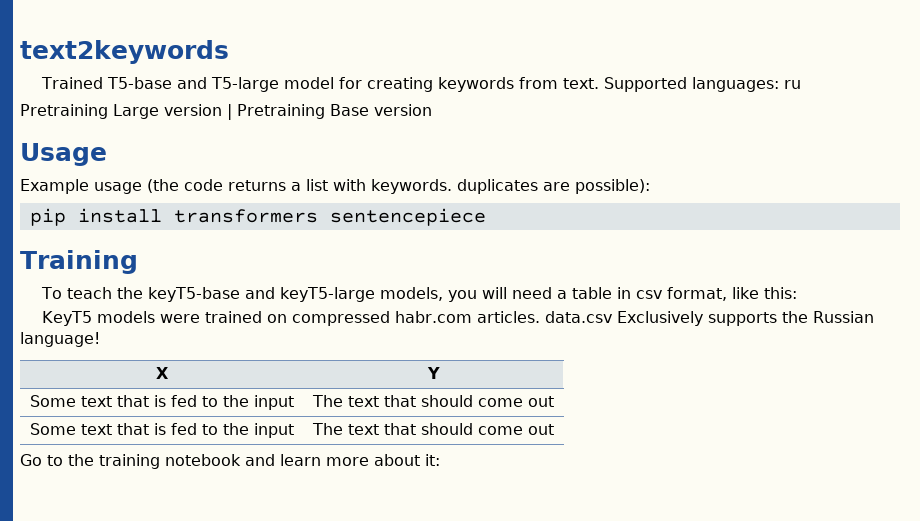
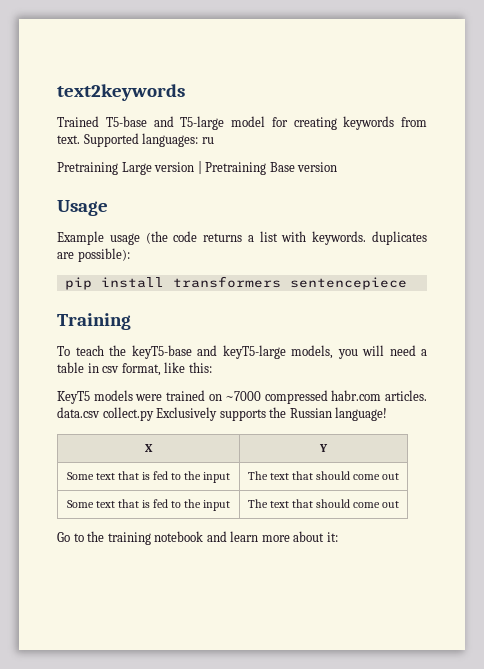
- KeyT5 models were trained on compressed habr.com articles. data.csv Exclusively supports the Russian language!
+ KeyT5 models were trained on ~7000 compressed habr.com articles. data.csv collect.py Exclusively supports the Russian language!

